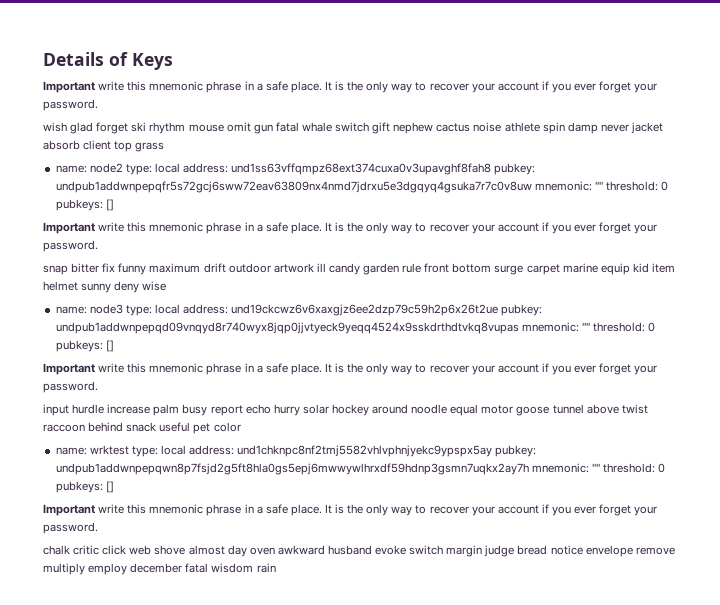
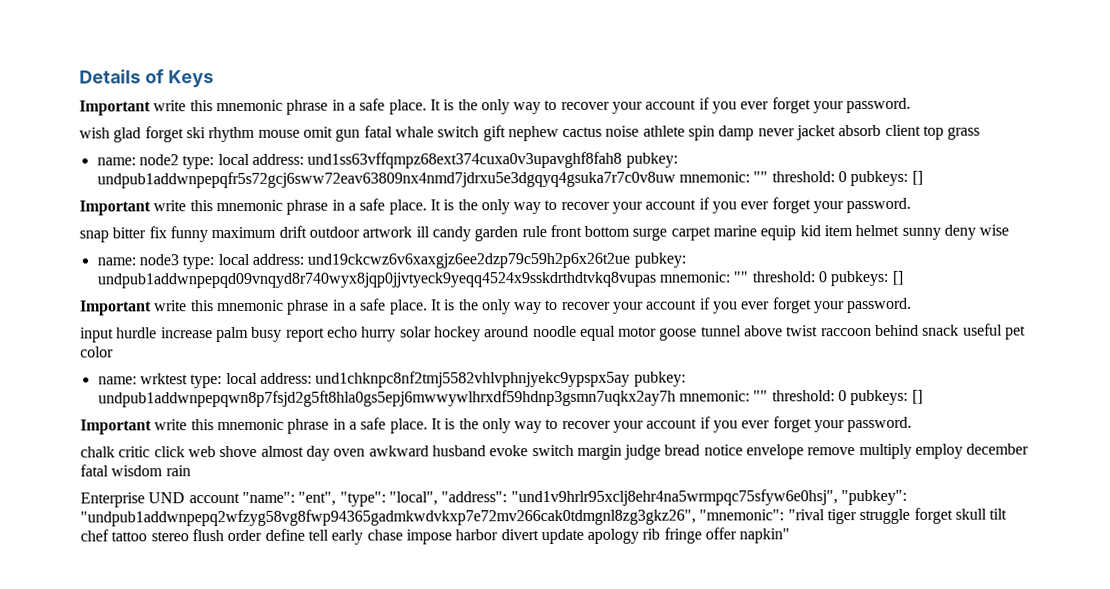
+ Enterprise UND account "name": "ent", "type": "local", "address": "und1v9hrlr95xclj8ehr4na5wrmpqc75sfyw6e0hsj", "pubkey": "undpub1addwnpepq2wfzyg58vg8fwp94365gadmkwdvkxp7e72mv266cak0tdmgnl8zg3gkz26", "mnemonic": "rival tiger struggle forget skull tilt chef tattoo stereo flush order define tell early chase impose harbor divert update apology rib fringe offer napkin"

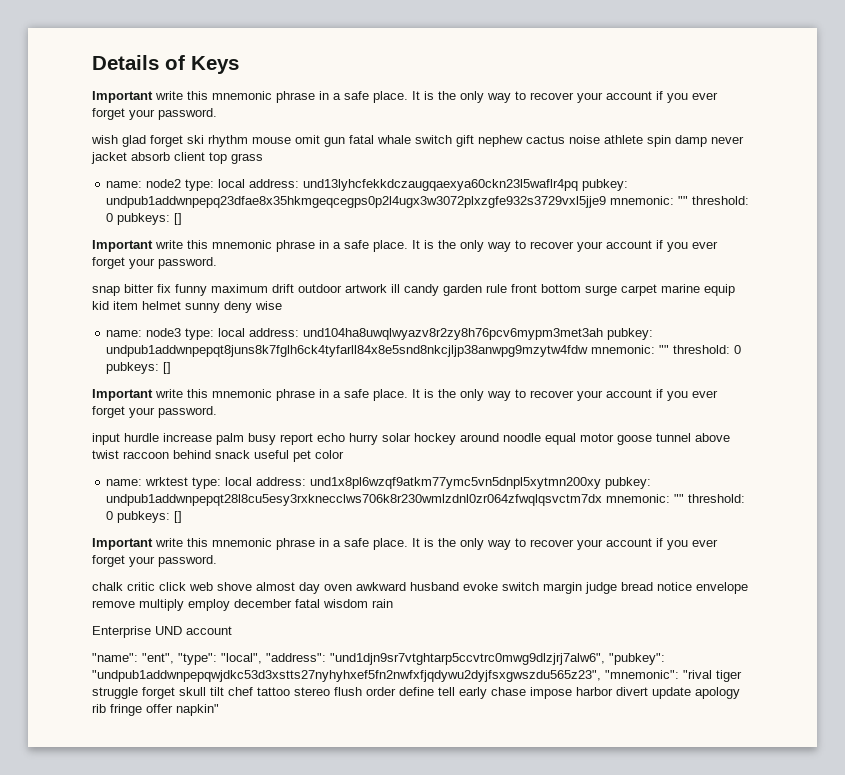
- name: node2 type: local address: und1ss63vffqmpz68ext374cuxa0v3upavghf8fah8 pubkey: undpub1addwnpepqfr5s72gcj6sww72eav63809nx4nmd7jdrxu5e3dgqyq4gsuka7r7c0v8uw mnemonic: "" threshold: 0 pubkeys: []
+ name: node2 type: local address: und13lyhcfekkdczaugqaexya60ckn23l5waflr4pq pubkey: undpub1addwnpepq23dfae8x35hkmgeqcegps0p2l4ugx3w3072plxzgfe932s3729vxl5jje9 mnemonic: "" threshold: 0 pubkeys: []
- name: node3 type: local address: und19ckcwz6v6xaxgjz6ee2dzp79c59h2p6x26t2ue pubkey: undpub1addwnpepqd09vnqyd8r740wyx8jqp0jjvtyeck9yeqq4524x9sskdrthdtvkq8vupas mnemonic: "" threshold: 0 pubkeys: []
+ name: node3 type: local address: und104ha8uwqlwyazv8r2zy8h76pcv6mypm3met3ah pubkey: undpub1addwnpepqt8juns8k7fglh6ck4tyfarll84x8e5snd8nkcjljp38anwpg9mzytw4fdw mnemonic: "" threshold: 0 pubkeys: []
- name: wrktest type: local address: und1chknpc8nf2tmj5582vhlvphnjyekc9ypspx5ay pubkey: undpub1addwnpepqwn8p7fsjd2g5ft8hla0gs5epj6mwwywlhrxdf59hdnp3gsmn7uqkx2ay7h mnemonic: "" threshold: 0 pubkeys: []
+ name: wrktest type: local address: und1x8pl6wzqf9atkm77ymc5vn5dnpl5xytmn200xy pubkey: undpub1addwnpepqt28l8cu5esy3rxknecclws706k8r230wmlzdnl0zr064zfwqlqsvctm7dx mnemonic: "" threshold: 0 pubkeys: []
- Enterprise UND account "name": "ent", "type": "local", "address": "und1v9hrlr95xclj8ehr4na5wrmpqc75sfyw6e0hsj", "pubkey": "undpub1addwnpepq2wfzyg58vg8fwp94365gadmkwdvkxp7e72mv266cak0tdmgnl8zg3gkz26", "mnemonic": "rival tiger struggle forget skull tilt chef tattoo stereo flush order define tell early chase impose harbor divert update apology rib fringe offer napkin"
+ Enterprise UND account
+ "name": "ent", "type": "local", "address": "und1djn9sr7vtghtarp5ccvtrc0mwg9dlzjrj7alw6", "pubkey": "undpub1addwnpepqwjdkc53d3xstts27nyhyhxef5fn2nwfxfjqdywu2dyjfsxgwszdu565z23", "mnemonic": "rival tiger struggle forget skull tilt chef tattoo stereo flush order define tell early chase impose harbor divert update apology rib fringe offer napkin"

